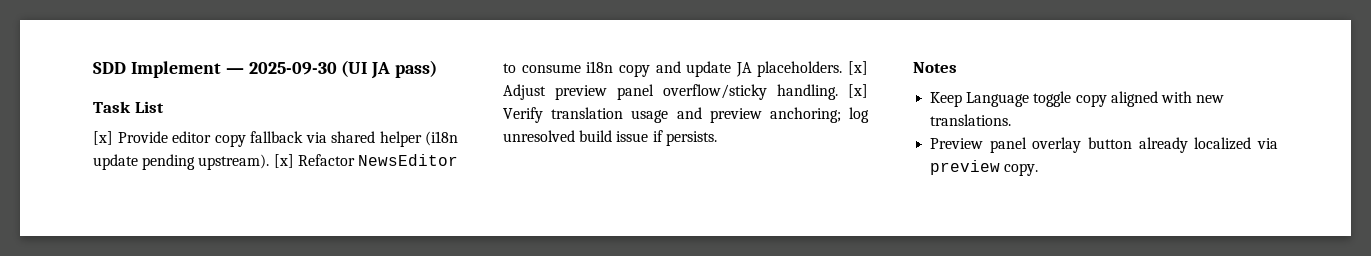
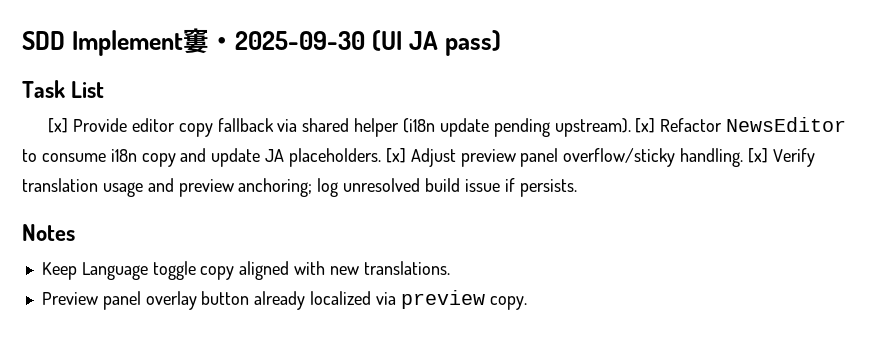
- SDD Implement — 2025-09-30 (UI JA pass)
+ SDD Implement窶・2025-09-30 (UI JA pass)

